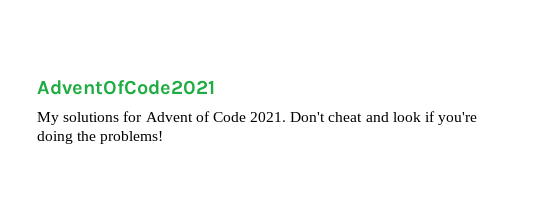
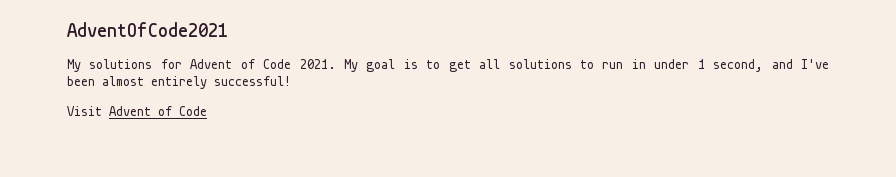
- Don't cheat and look if you're doing the problems!
+ My goal is to get all solutions to run in under 1 second, and I've been almost entirely successful!
+ Visit Advent of Code

